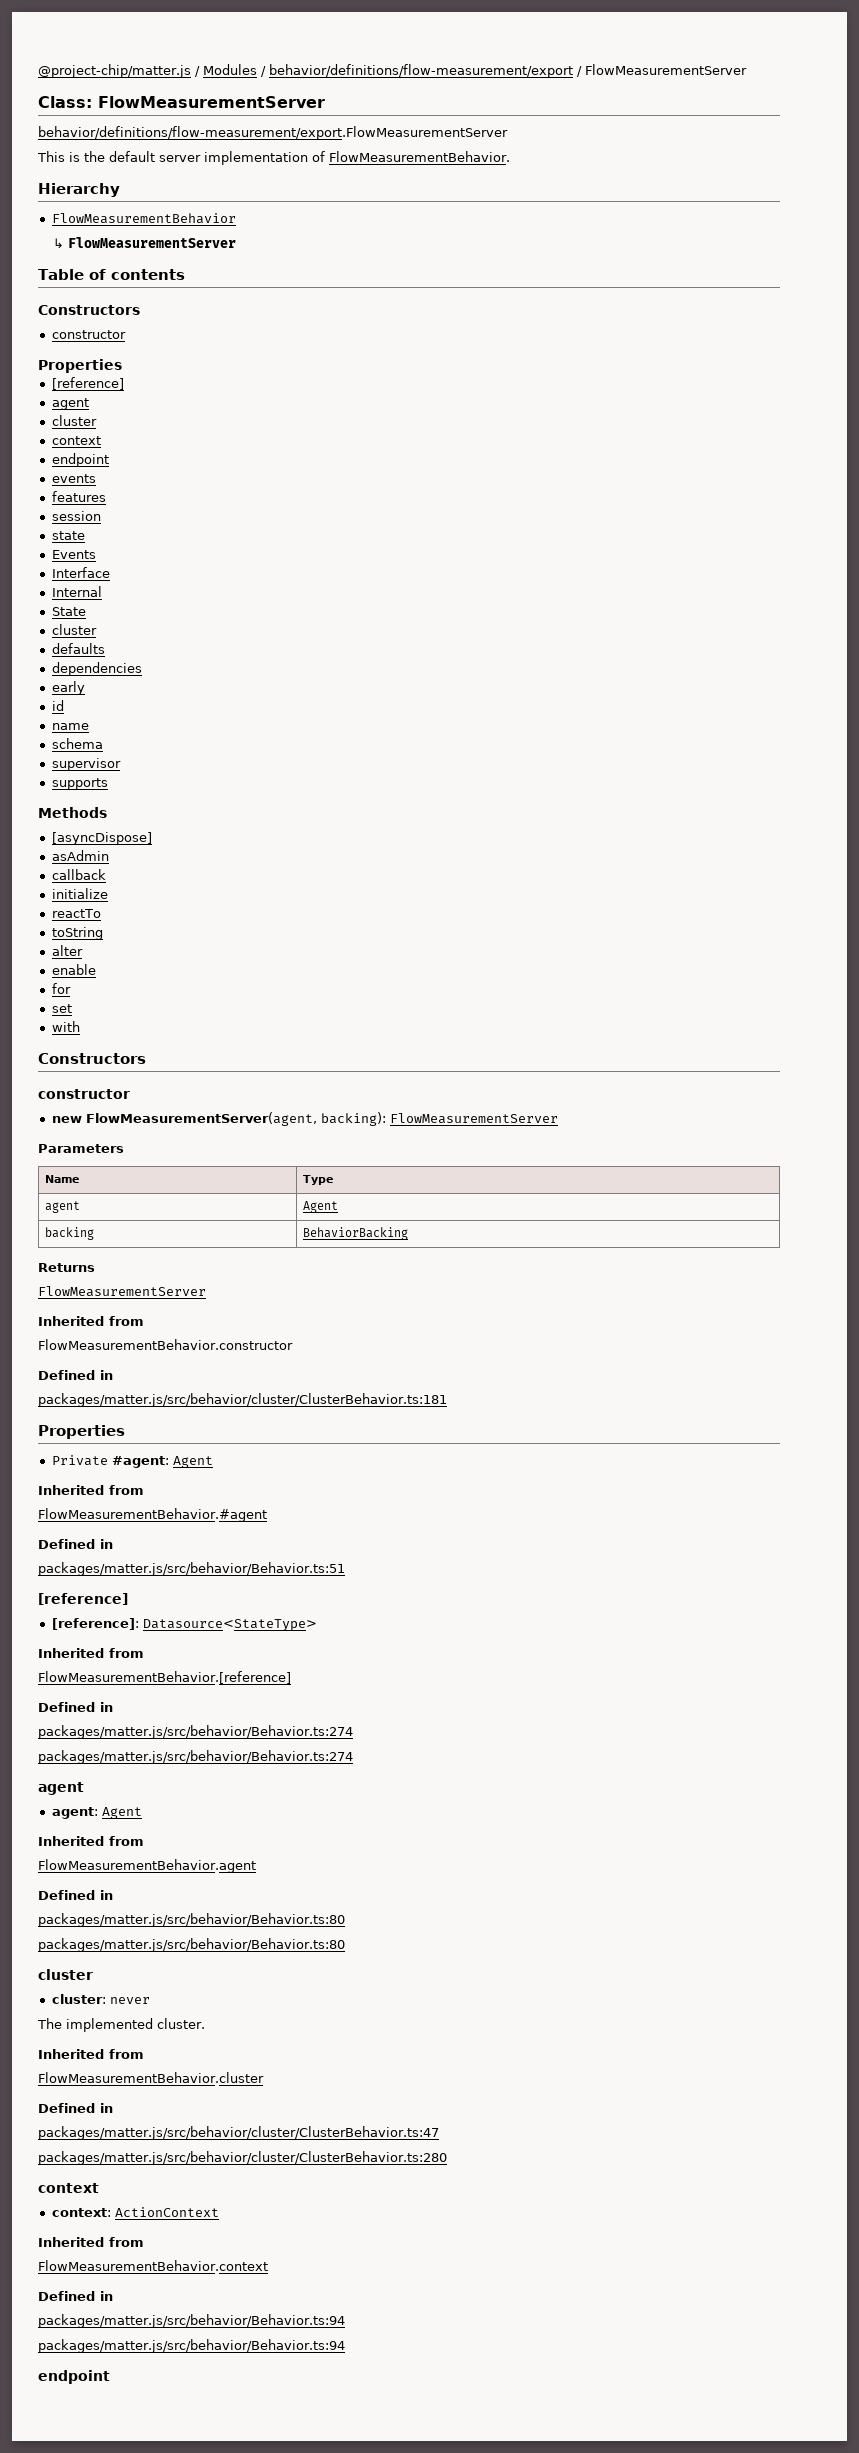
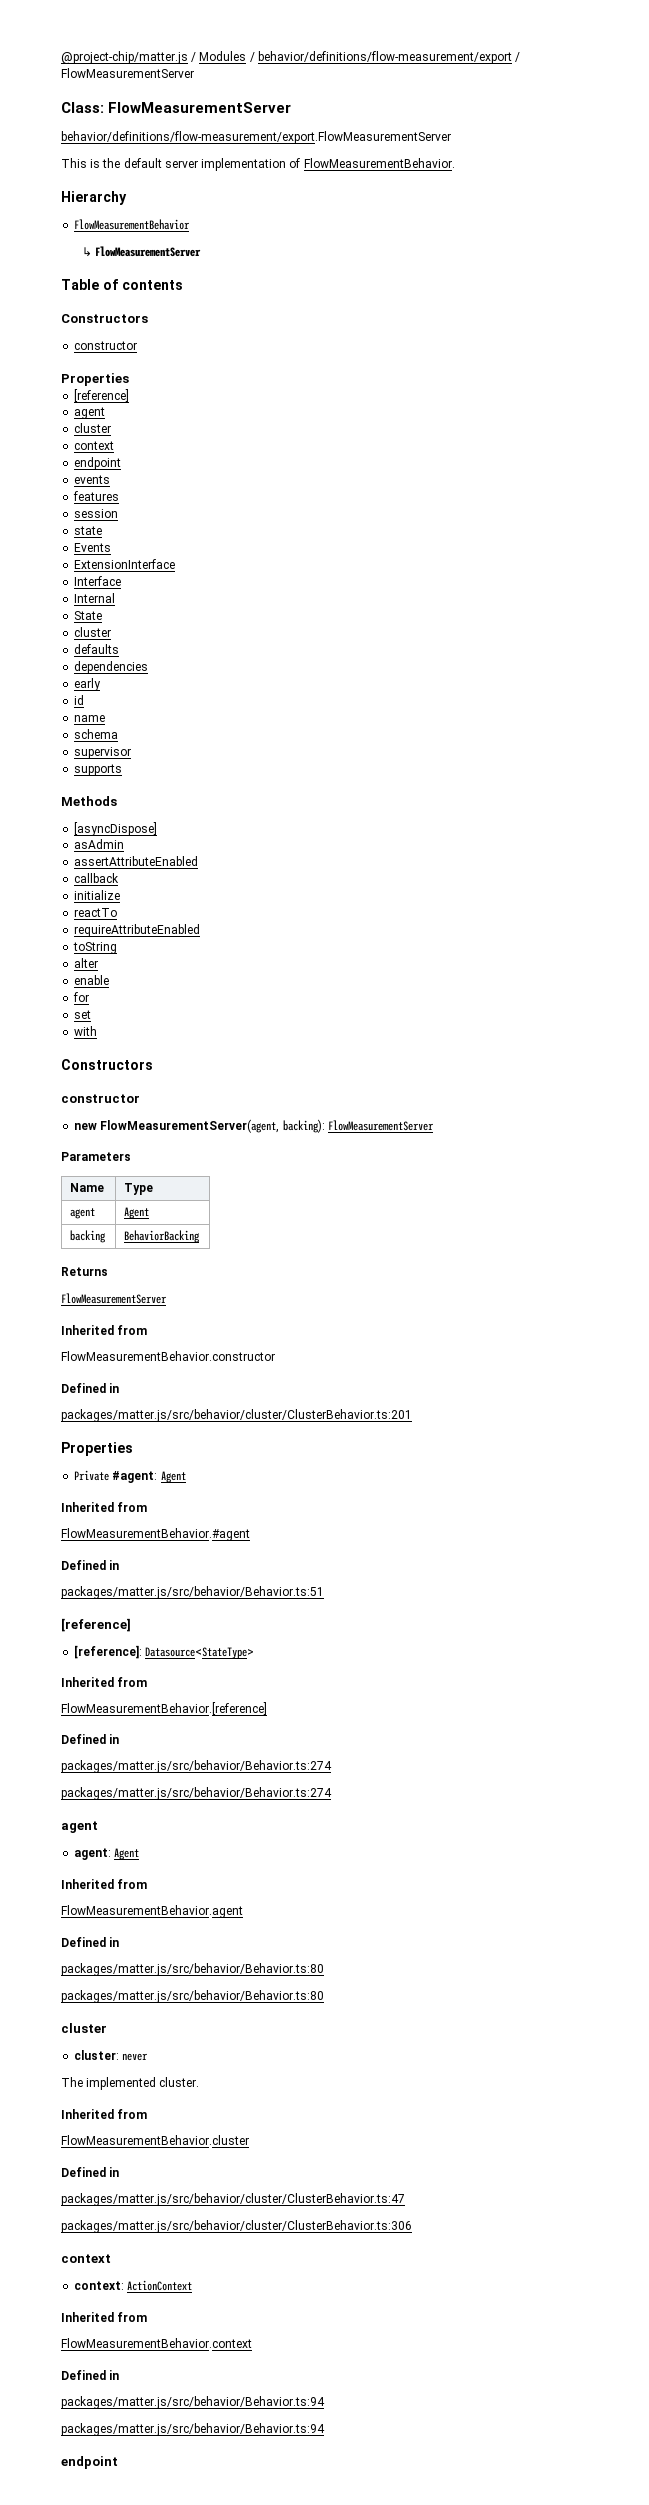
+ ExtensionInterface
+ assertAttributeEnabled
+ requireAttributeEnabled
- packages/matter.js/src/behavior/cluster/ClusterBehavior.ts:181
+ packages/matter.js/src/behavior/cluster/ClusterBehavior.ts:201
- packages/matter.js/src/behavior/cluster/ClusterBehavior.ts:280
+ packages/matter.js/src/behavior/cluster/ClusterBehavior.ts:306

